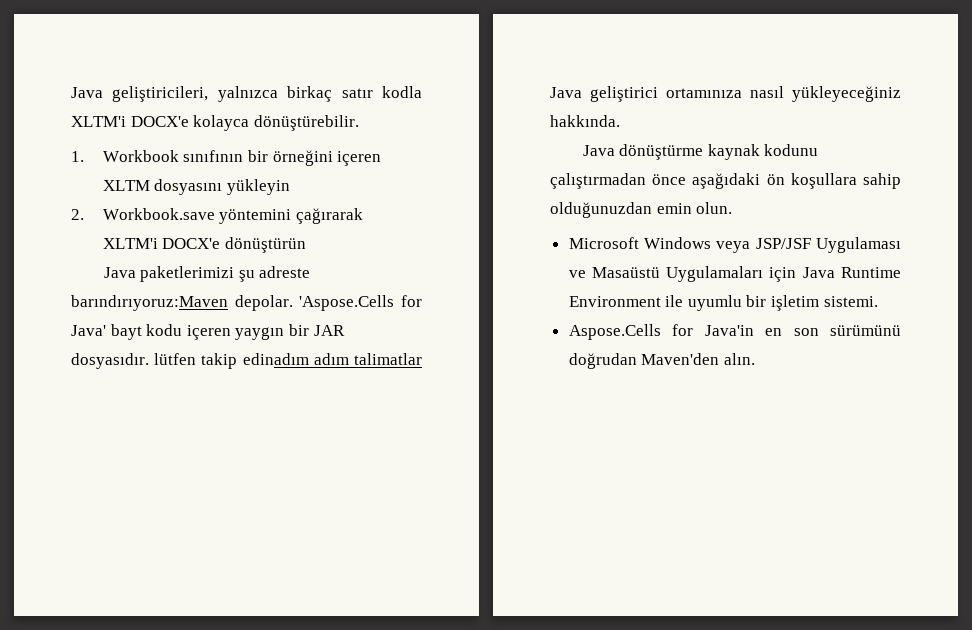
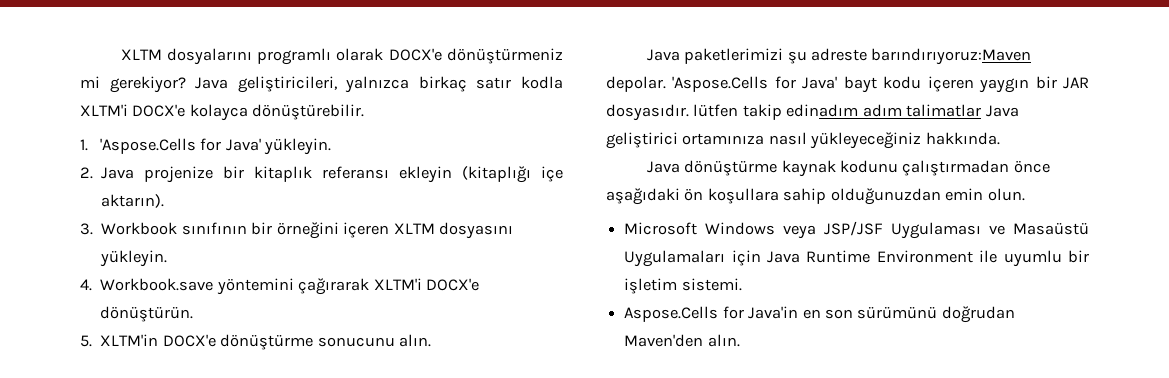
+ XLTM dosyalarını programlı olarak DOCX'e dönüştürmeniz mi gerekiyor?
- 1. Workbook sınıfının bir örneğini içeren XLTM dosyasını yükleyin
- 2. Workbook.save yöntemini çağırarak XLTM'i DOCX'e dönüştürün
+ 1. 'Aspose.Cells for Java' yükleyin.
+ 2. Java projenize bir kitaplık referansı ekleyin (kitaplığı içe aktarın).
+ 3. Workbook sınıfının bir örneğini içeren XLTM dosyasını yükleyin.
+ 4. Workbook.save yöntemini çağırarak XLTM'i DOCX'e dönüştürün.
+ 5. XLTM'in DOCX'e dönüştürme sonucunu alın.

